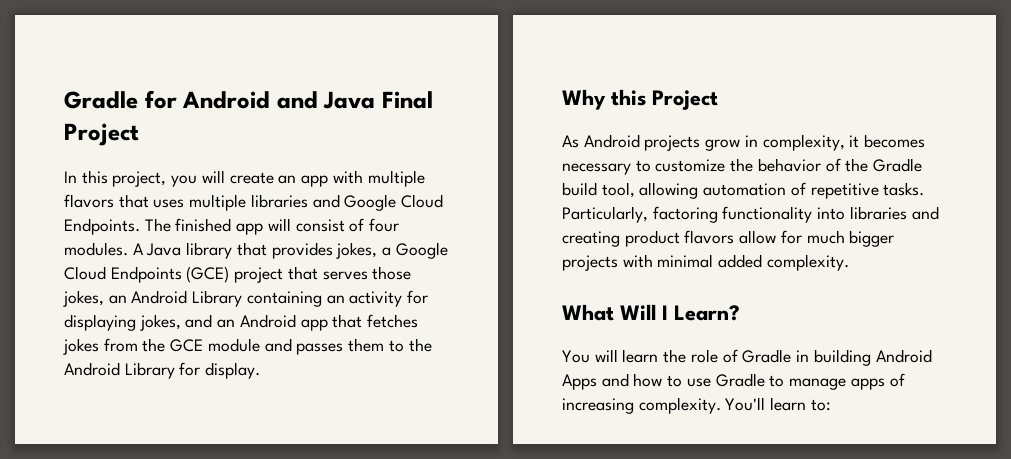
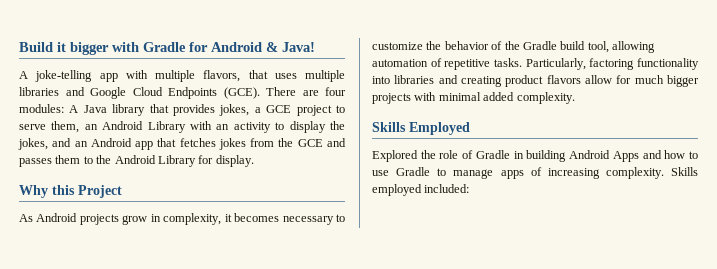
- Gradle for Android and Java Final Project
- In this project, you will create an app with multiple flavors that uses multiple libraries and Google Cloud Endpoints. The finished app will consist of four modules. A Java library that provides jokes, a Google Cloud Endpoints (GCE) project that serves those jokes, an Android Library containing an activity for displaying jokes, and an Android app that fetches jokes from the GCE module and passes them to the Android Library for display.
+ Build it bigger with Gradle for Android & Java!
+ A joke-telling app with multiple flavors, that uses multiple libraries and Google Cloud Endpoints (GCE). There are four modules: A Java library that provides jokes, a GCE project to serve them, an Android Library with an activity to display the jokes, and an Android app that fetches jokes from the GCE and passes them to the Android Library for display.
- What Will I Learn?
- You will learn the role of Gradle in building Android Apps and how to use Gradle to manage apps of increasing complexity.
+ Skills Employed
+ Explored the role of Gradle in building Android Apps and how to use Gradle to manage apps of increasing complexity.
- You'll learn to:
+ Skills employed included:

